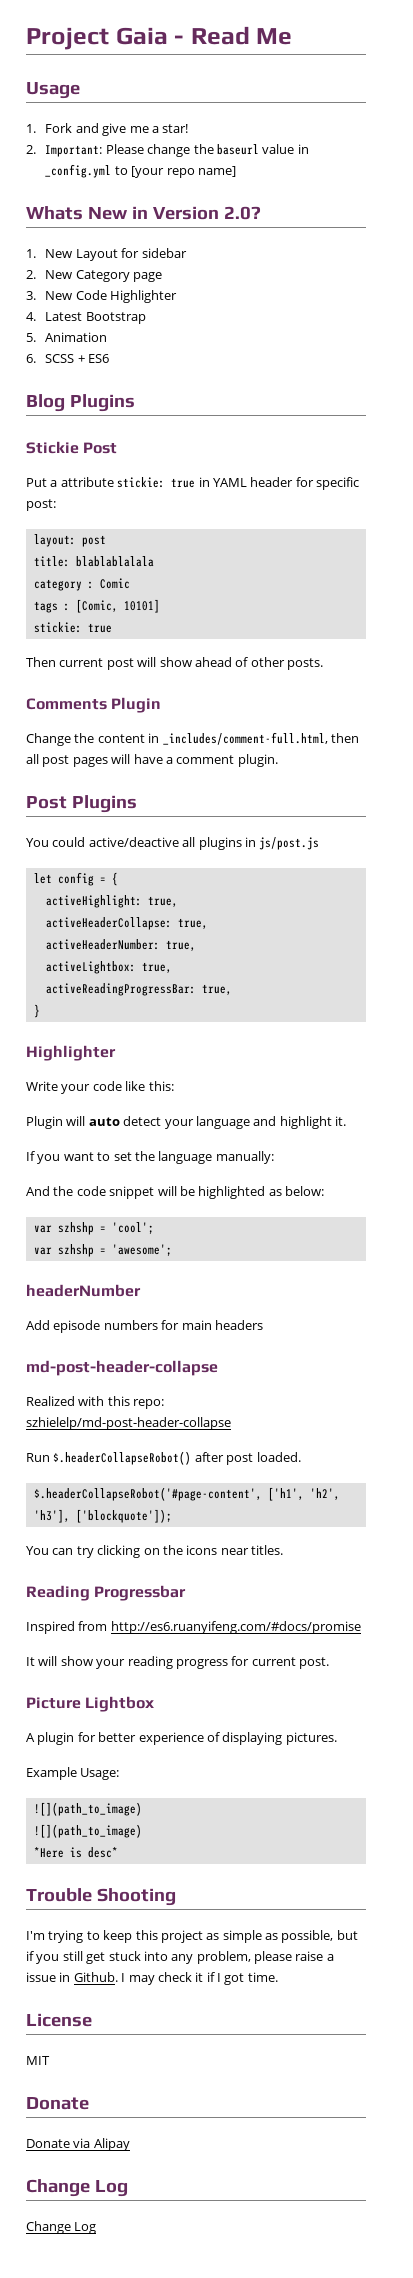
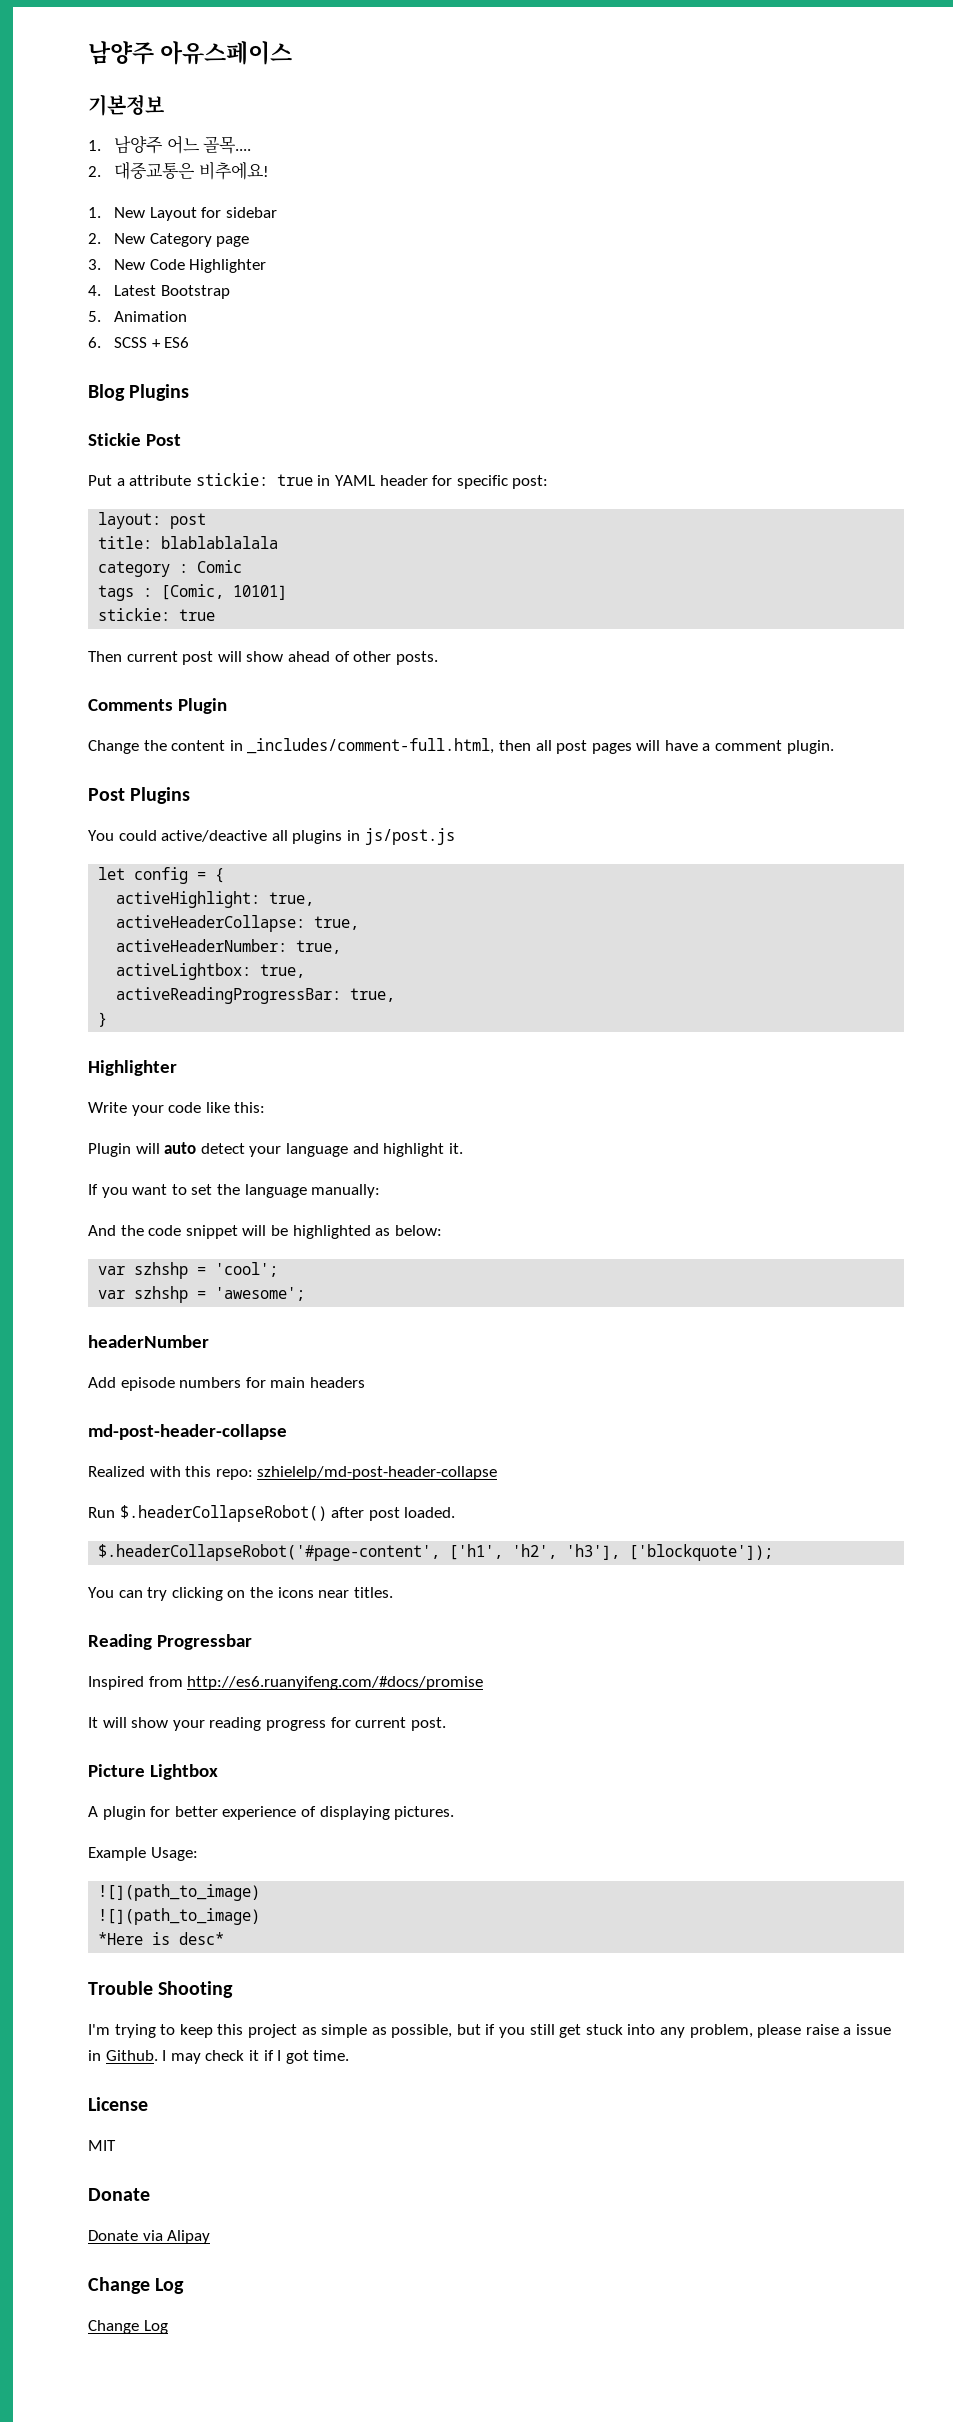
- Project Gaia - Read Me
- Usage
- 1. Fork and give me a star!
- 2. Important: Please change the baseurl value in _config.yml to [your repo name]
- Whats New in Version 2.0?
+ 남양주 아유스페이스
+ 기본정보
+ 1. 남양주 어느 골목....
+ 2. 대중교통은 비추에요!

